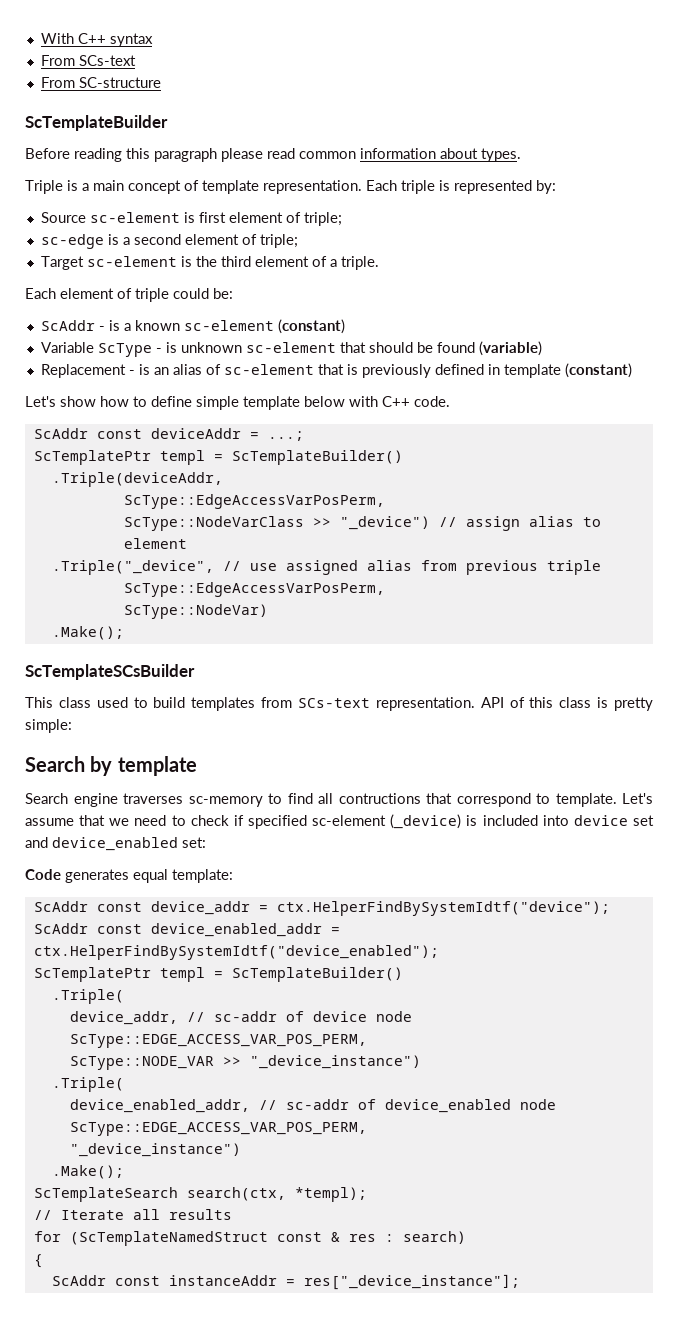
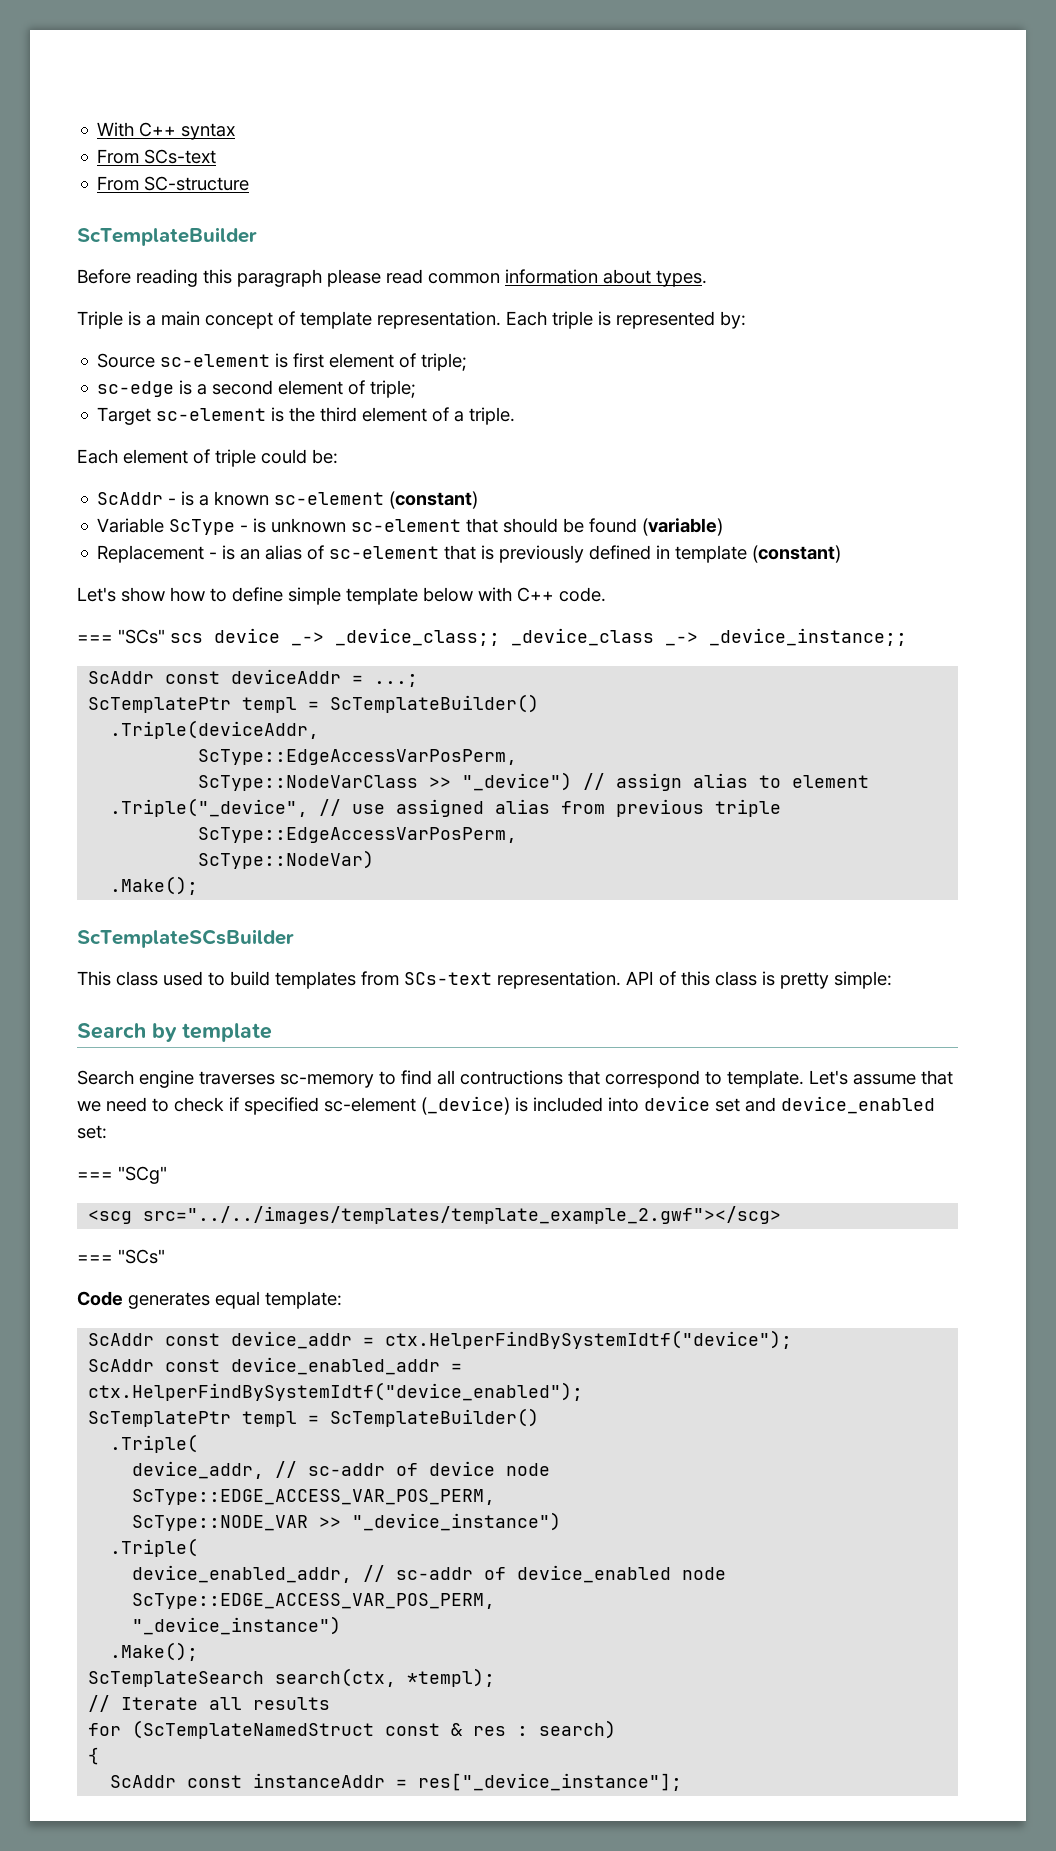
+ === "SCs" scs device _-> _device_class;; _device_class _-> _device_instance;;
+ === "SCg"
+ <scg src="../../images/templates/template_example_2.gwf"></scg>
+ === "SCs"

